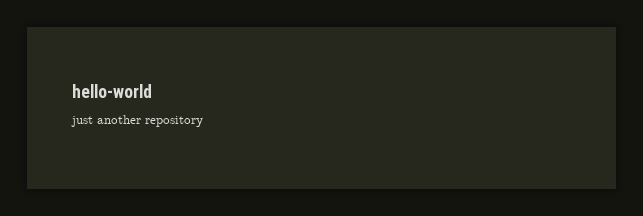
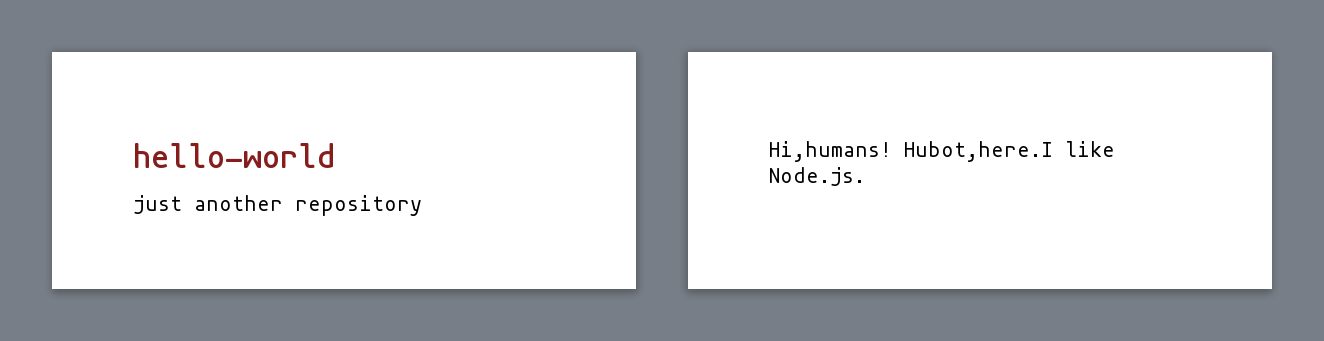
- just another repository
+ just another repository Hi,humans! Hubot,here.I like Node.js.

